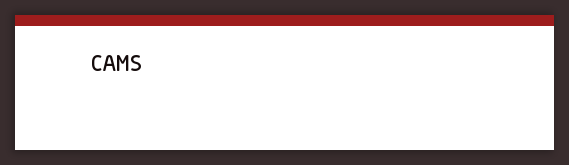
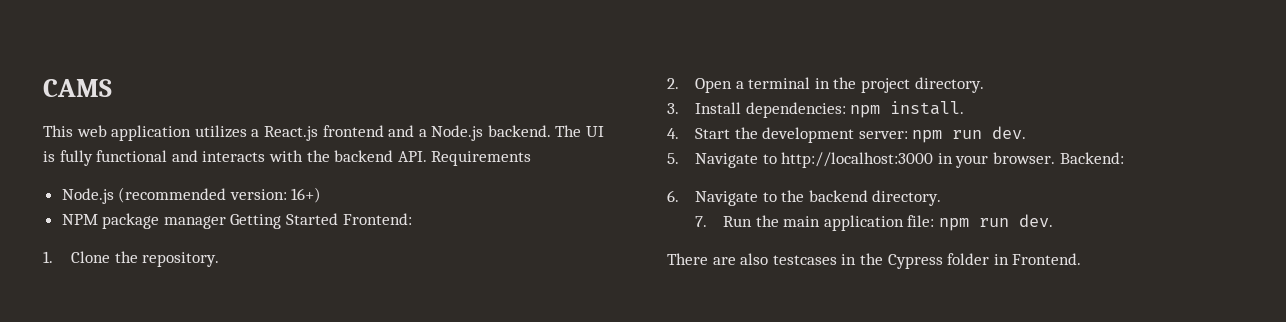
+ This web application utilizes a React.js frontend and a Node.js backend. The UI is fully functional and interacts with the backend API. Requirements
+ Node.js (recommended version: 16+)
+ NPM package manager Getting Started Frontend:
+ 1. Clone the repository.
+ 2. Open a terminal in the project directory.
+ 3. Install dependencies: npm install.
+ 4. Start the development server: npm run dev.
+ 5. Navigate to http://localhost:3000 in your browser. Backend:
+ 6. Navigate to the backend directory.
+ 7. Run the main application file: npm run dev.
+ There are also testcases in the Cypress folder in Frontend.

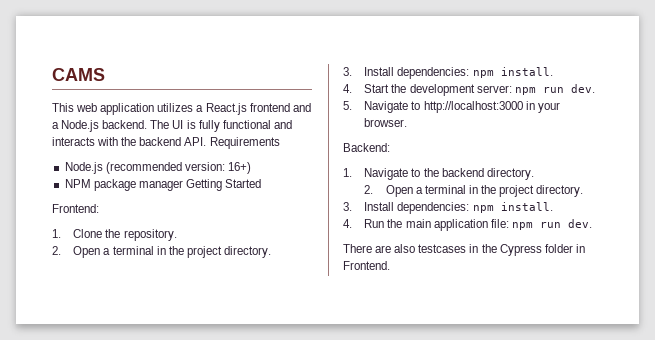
- NPM package manager Getting Started Frontend:
+ NPM package manager Getting Started
+ Frontend:
- 5. Navigate to http://localhost:3000 in your browser. Backend:
+ 5. Navigate to http://localhost:3000 in your browser.
+ Backend:
- 6. Navigate to the backend directory.
- 7. Run the main application file: npm run dev.
+ 1. Navigate to the backend directory.
+ 2. Open a terminal in the project directory.
+ 3. Install dependencies: npm install.
+ 4. Run the main application file: npm run dev.

